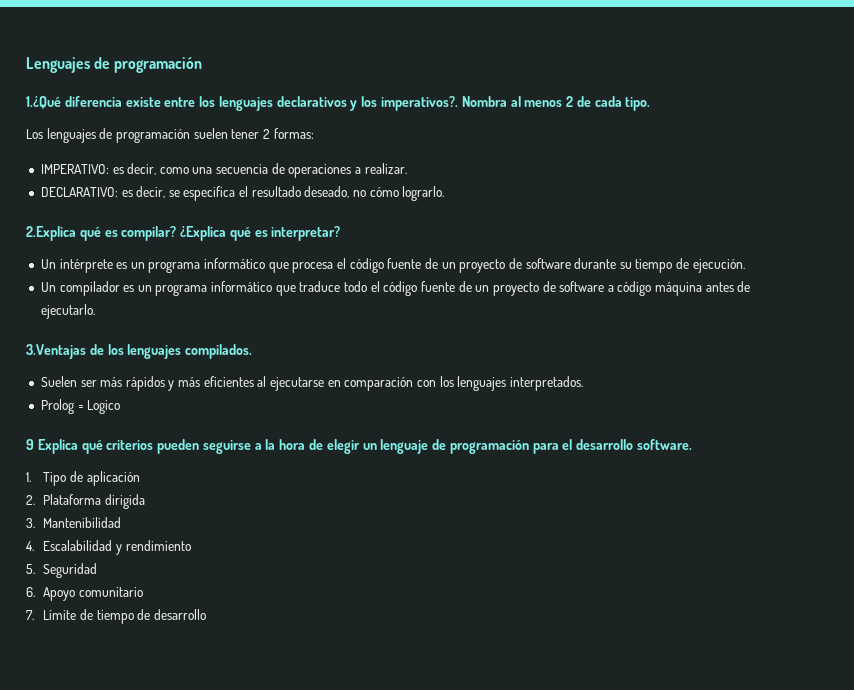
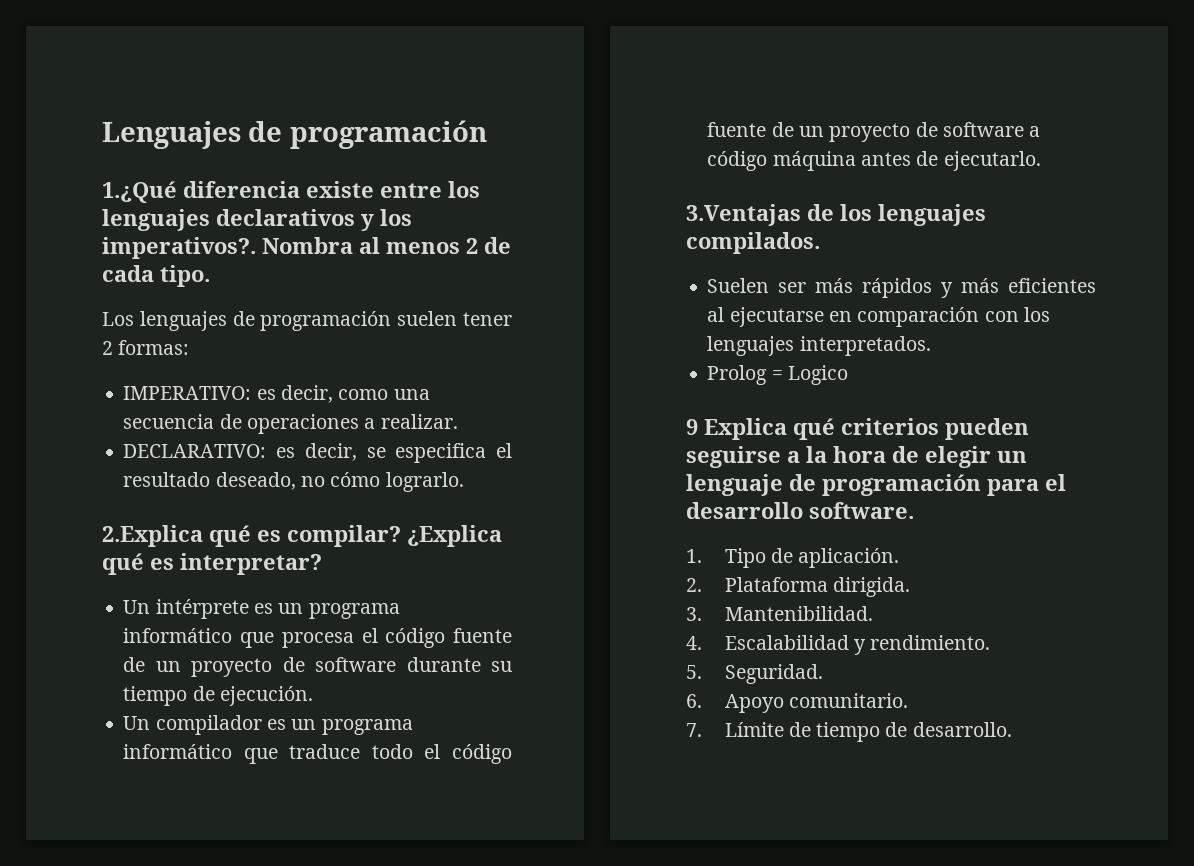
- 1. Tipo de aplicación
+ 1. Tipo de aplicación.
- 2. Plataforma dirigida
+ 2. Plataforma dirigida.
- 3. Mantenibilidad
+ 3. Mantenibilidad.
- 4. Escalabilidad y rendimiento
+ 4. Escalabilidad y rendimiento.
- 5. Seguridad
+ 5. Seguridad.
- 6. Apoyo comunitario
+ 6. Apoyo comunitario.
- 7. Límite de tiempo de desarrollo
+ 7. Límite de tiempo de desarrollo.

